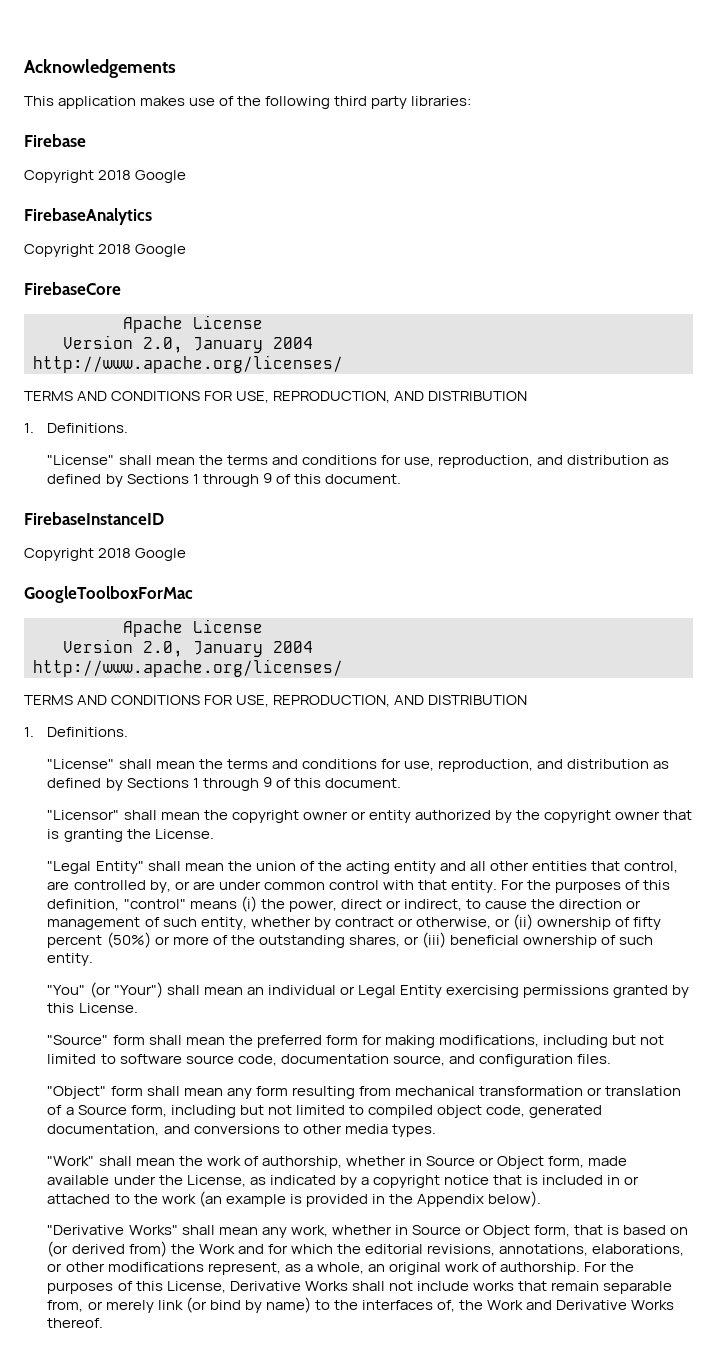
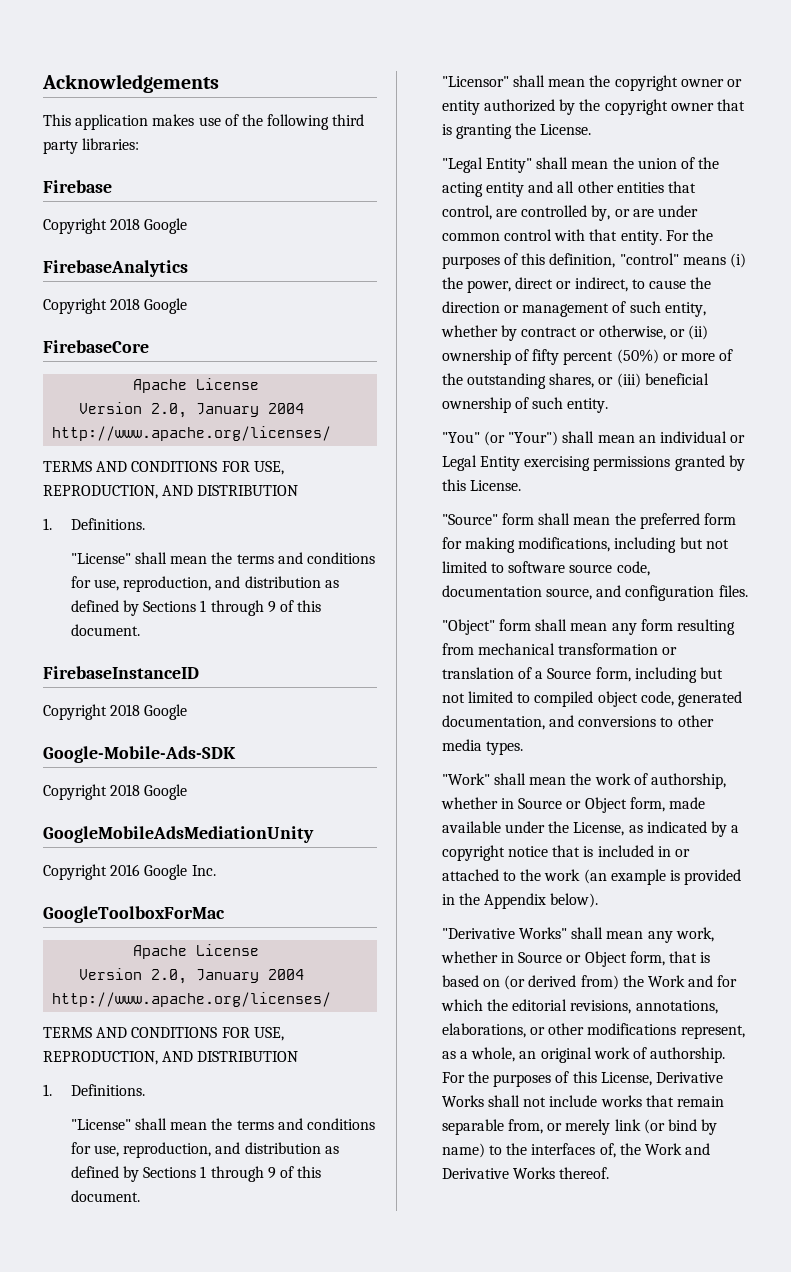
+ Google-Mobile-Ads-SDK
+ Copyright 2018 Google
+ GoogleMobileAdsMediationUnity
+ Copyright 2016 Google Inc.

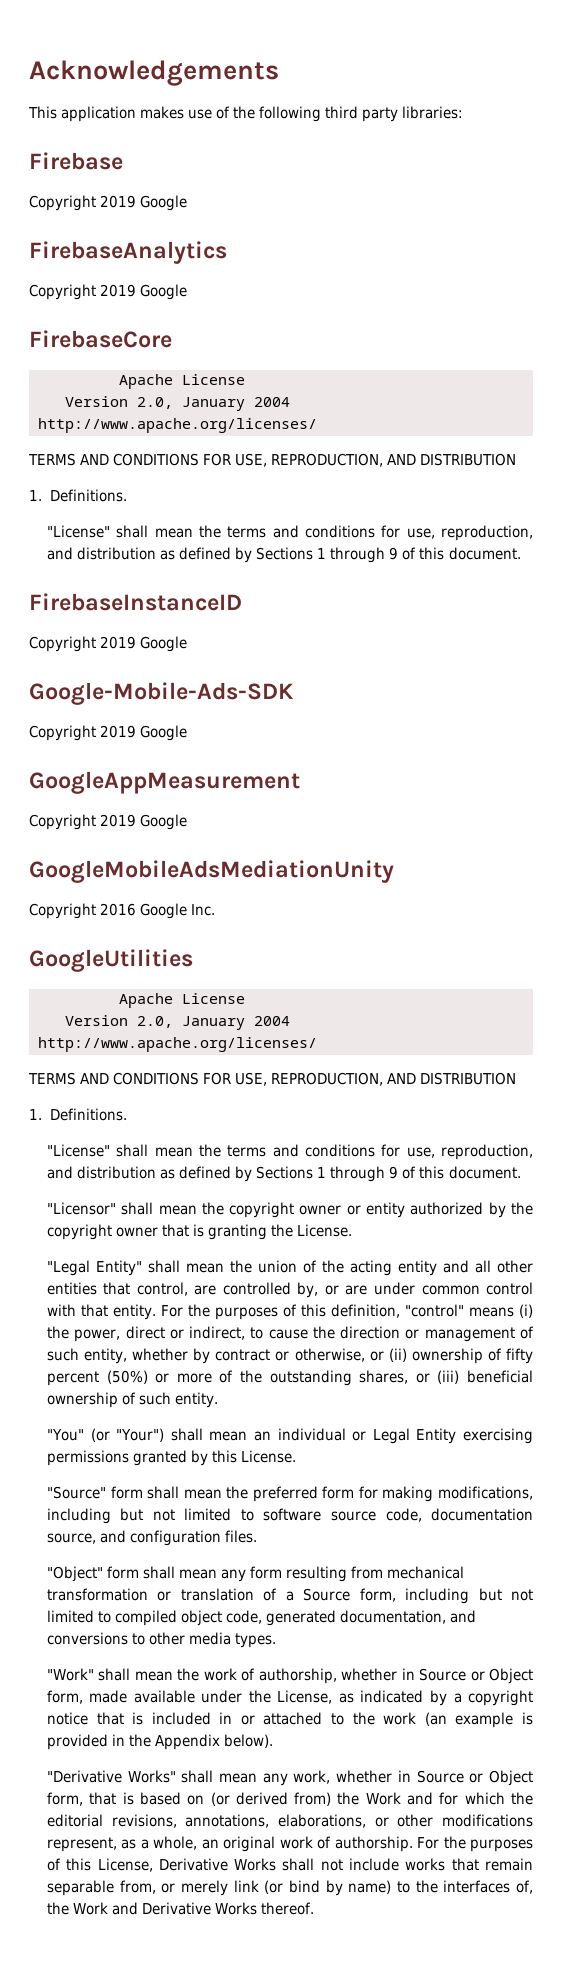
  Firebase
- Copyright 2018 Google
+ Copyright 2019 Google
  FirebaseAnalytics
- Copyright 2018 Google
+ Copyright 2019 Google
  FirebaseInstanceID
- Copyright 2018 Google
+ Copyright 2019 Google
  Google-Mobile-Ads-SDK
- Copyright 2018 Google
+ Copyright 2019 Google
+ GoogleAppMeasurement
+ Copyright 2019 Google
- GoogleToolboxForMac
+ GoogleUtilities

